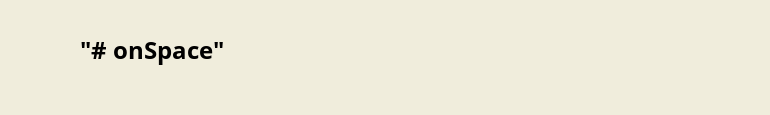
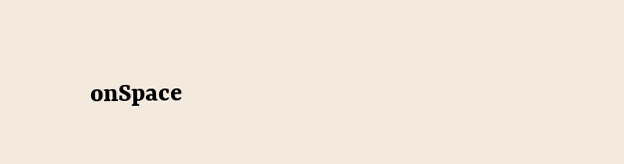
- "# onSpace"
+ onSpace

